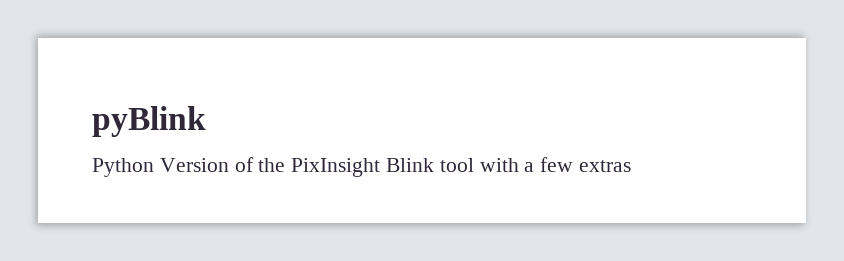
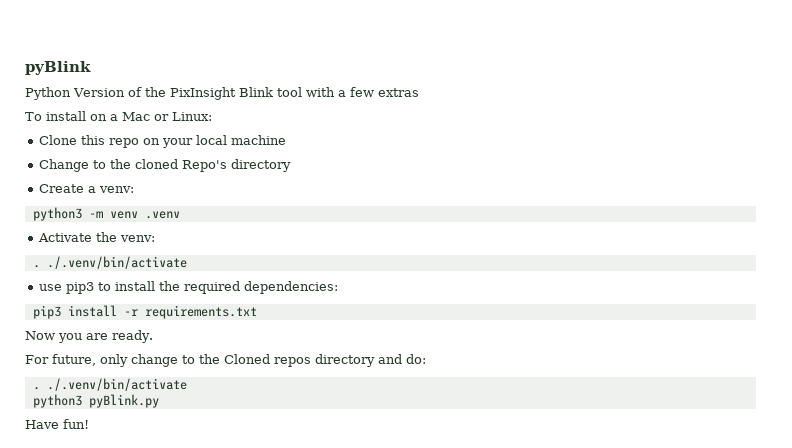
+ To install on a Mac or Linux:
+ Clone this repo on your local machine
+ Change to the cloned Repo's directory
+ Create a venv:
+ python3 -m venv .venv
+ Activate the venv:
+ . ./.venv/bin/activate
+ use pip3 to install the required dependencies:
+ pip3 install -r requirements.txt
+ Now you are ready.
+ For future, only change to the Cloned repos directory and do:
+ . ./.venv/bin/activate
+ python3 pyBlink.py
+ Have fun!

